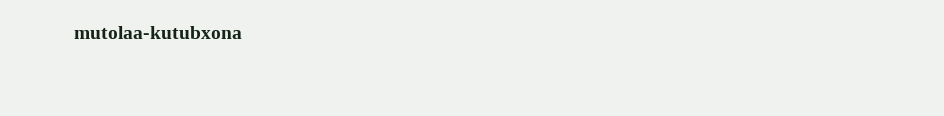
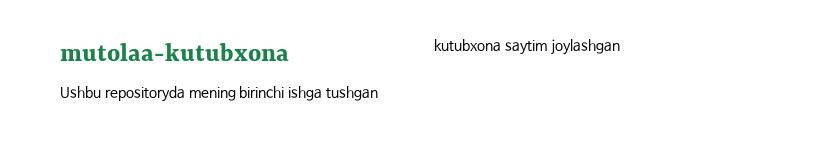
+ Ushbu repositoryda mening birinchi ishga tushgan kutubxona saytim joylashgan

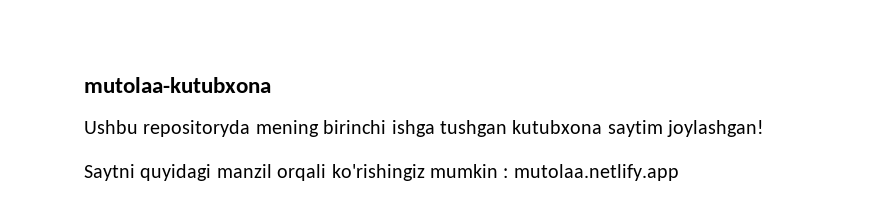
- Ushbu repositoryda mening birinchi ishga tushgan kutubxona saytim joylashgan
+ Ushbu repositoryda mening birinchi ishga tushgan kutubxona saytim joylashgan!
+ Saytni quyidagi manzil orqali ko'rishingiz mumkin : mutolaa.netlify.app

